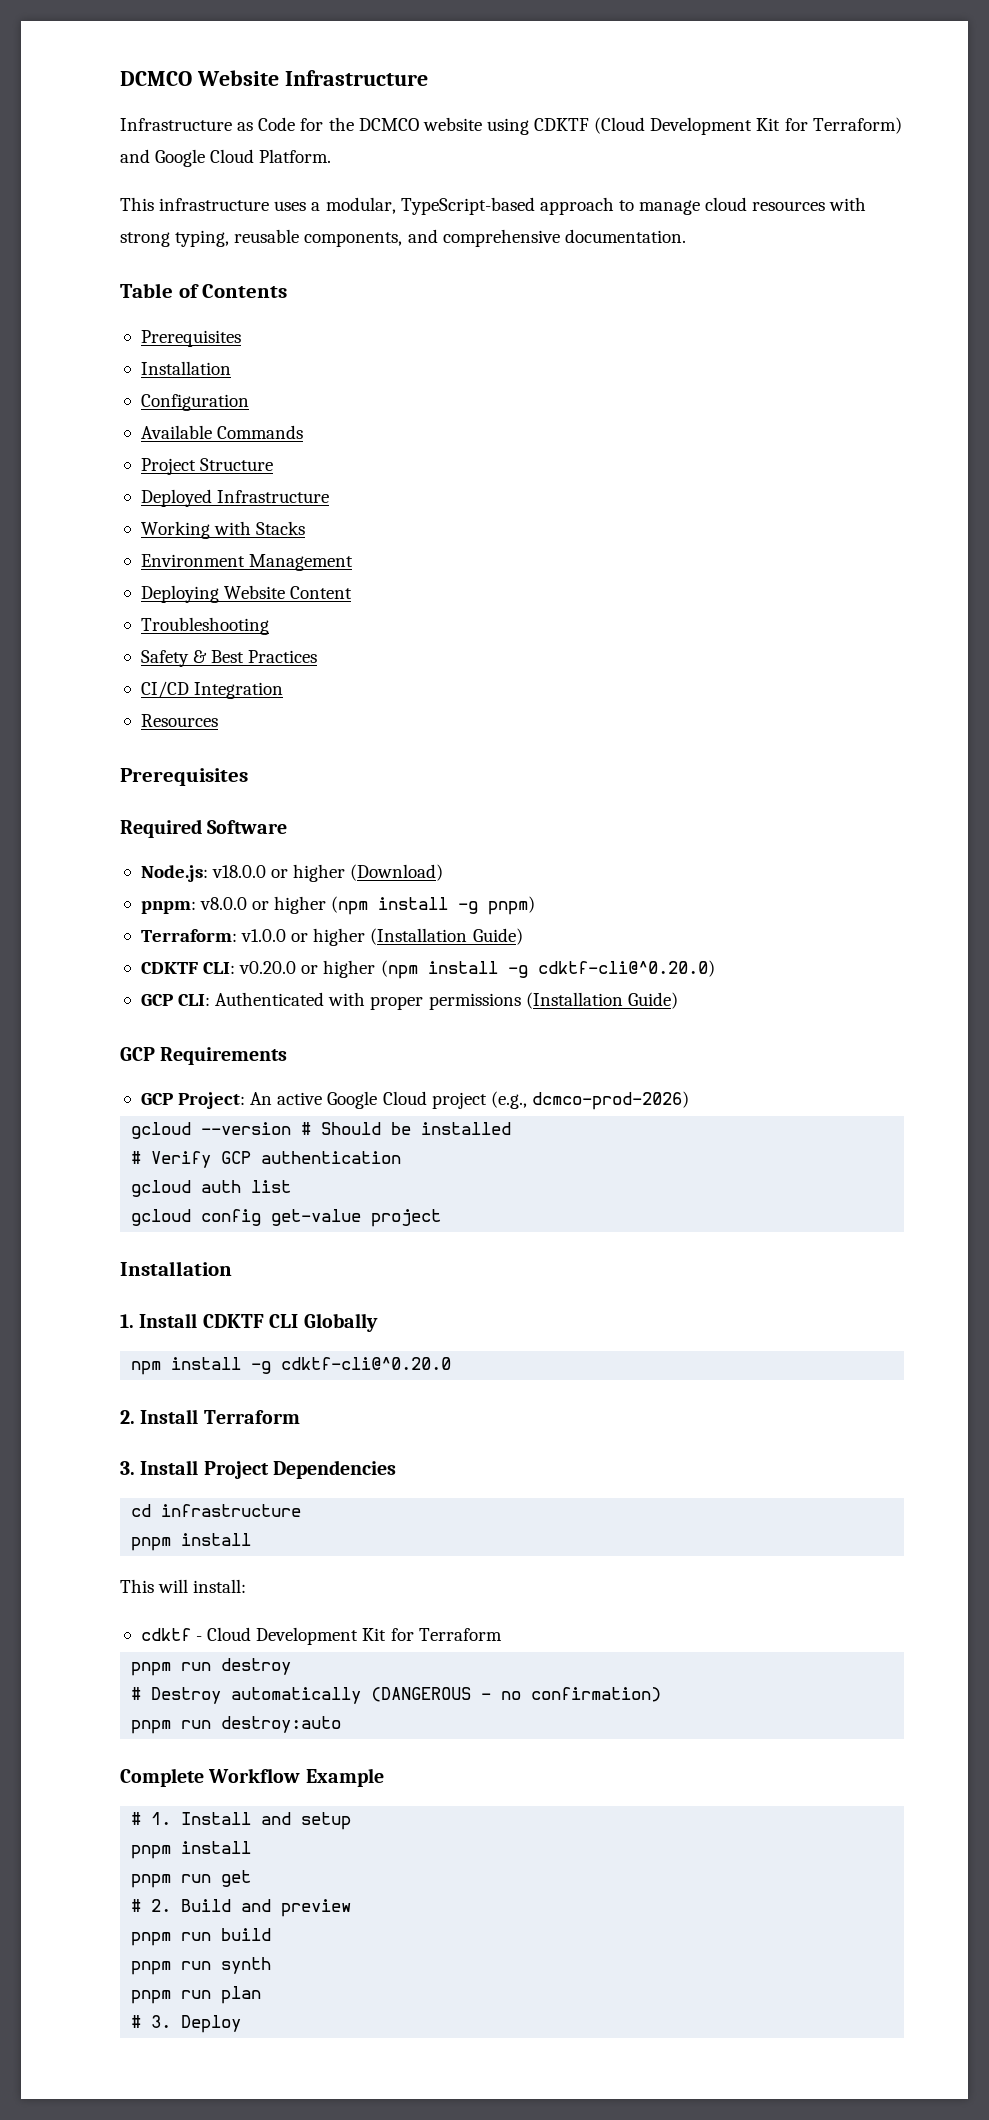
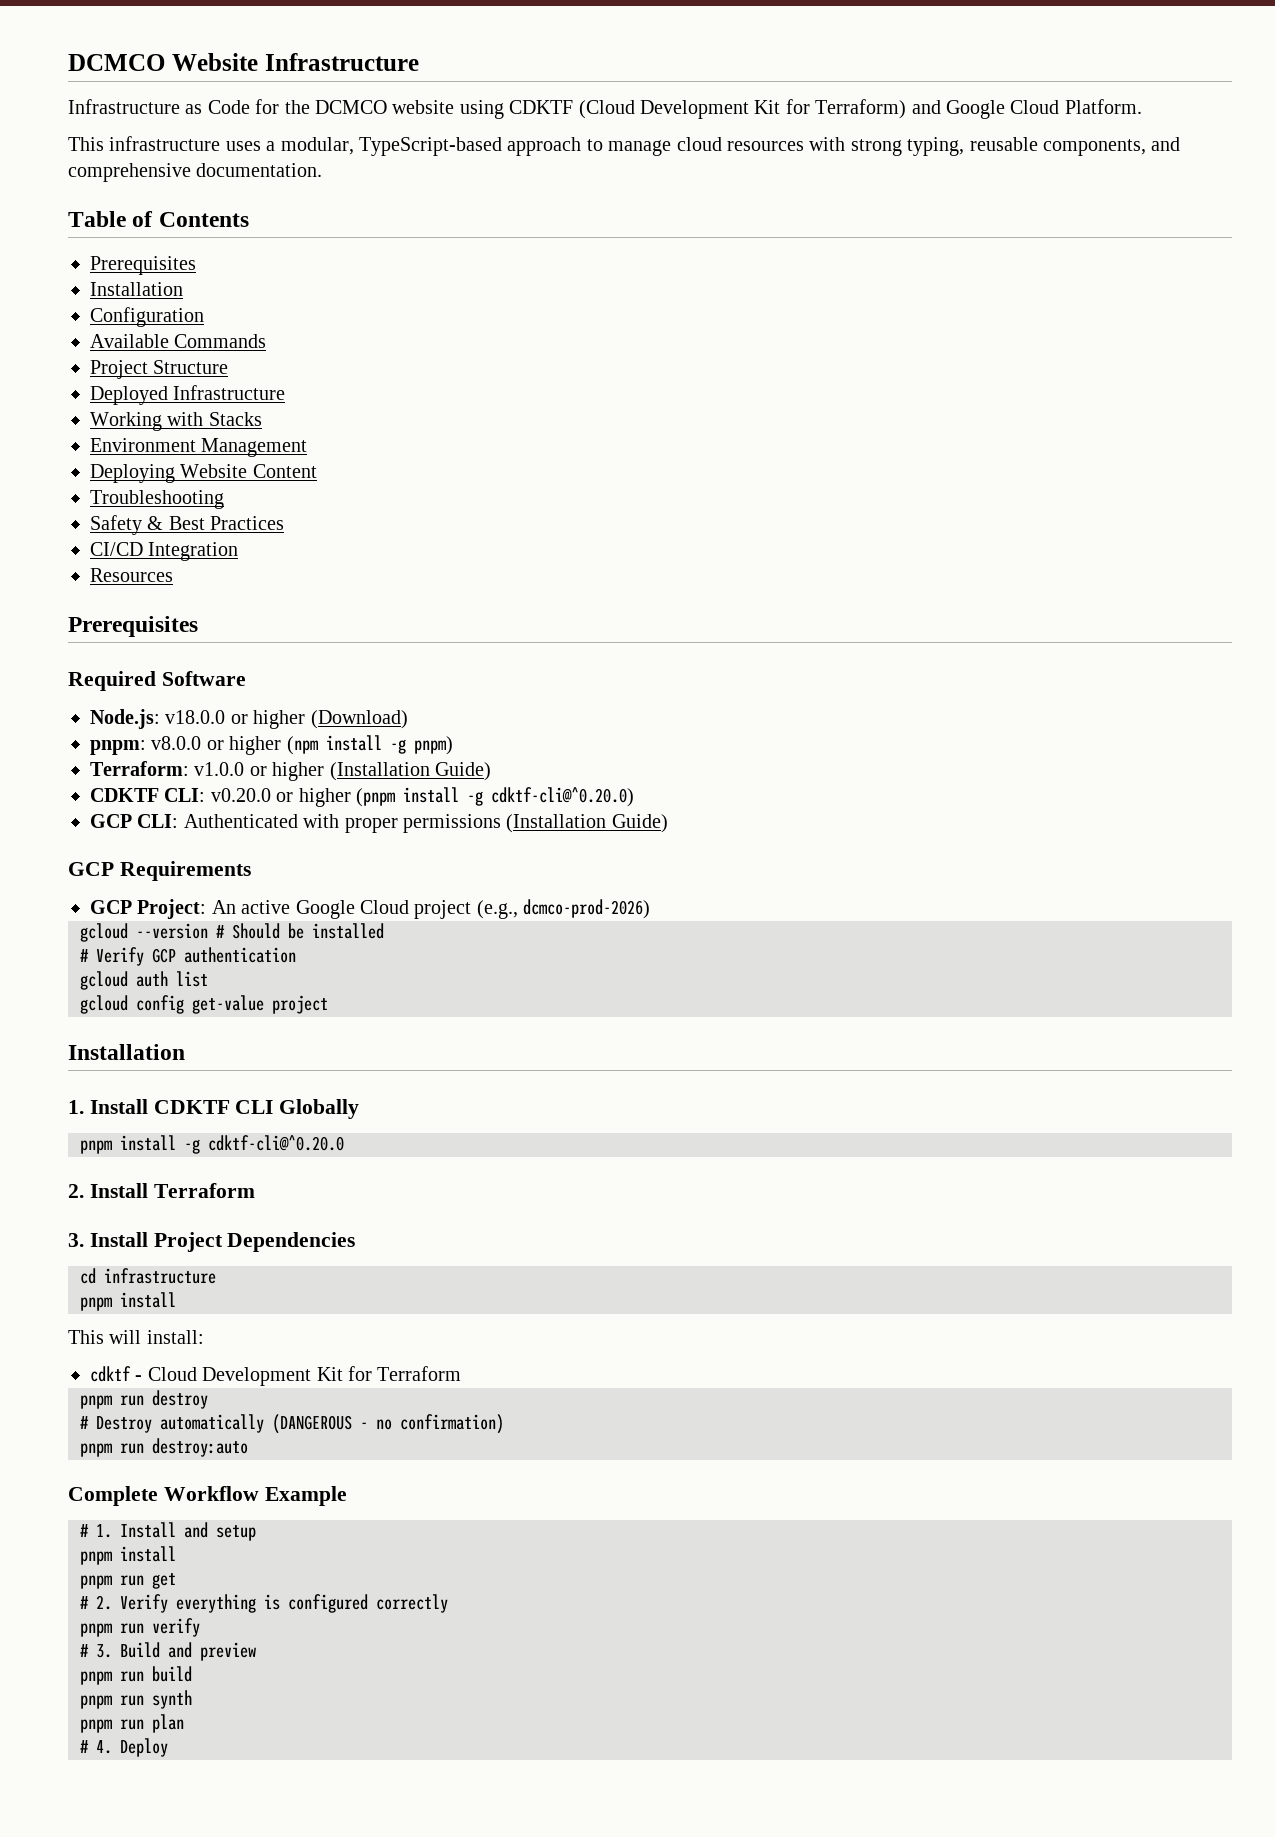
- CDKTF CLI: v0.20.0 or higher (npm install -g cdktf-cli@^0.20.0)
+ CDKTF CLI: v0.20.0 or higher (pnpm install -g cdktf-cli@^0.20.0)
- npm install -g cdktf-cli@^0.20.0
+ pnpm install -g cdktf-cli@^0.20.0
- # 2. Build and preview
+ # 2. Verify everything is configured correctly
+ pnpm run verify
+ # 3. Build and preview
- # 3. Deploy
+ # 4. Deploy

